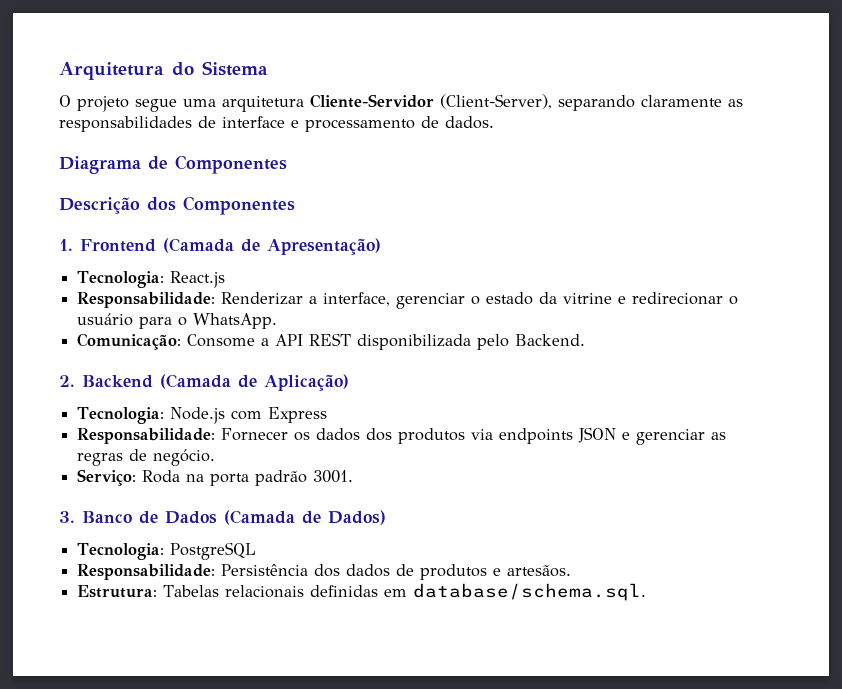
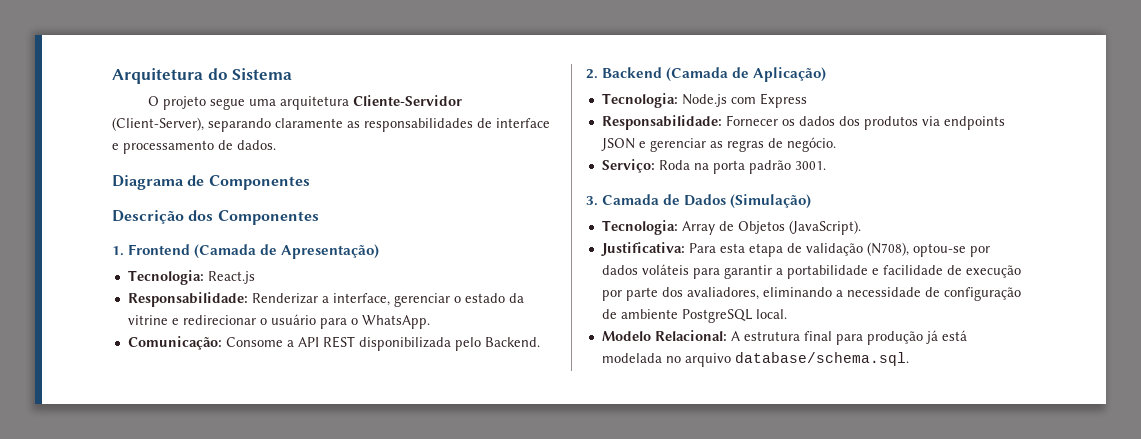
- 3. Banco de Dados (Camada de Dados)
- Tecnologia: PostgreSQL
- Responsabilidade: Persistência dos dados de produtos e artesãos.
- Estrutura: Tabelas relacionais definidas em database/schema.sql.
+ 3. Camada de Dados (Simulação)
+ Tecnologia: Array de Objetos (JavaScript).
+ Justificativa: Para esta etapa de validação (N708), optou-se por dados voláteis para garantir a portabilidade e facilidade de execução por parte dos avaliadores, eliminando a necessidade de configuração de ambiente PostgreSQL local.
+ Modelo Relacional: A estrutura final para produção já está modelada no arquivo database/schema.sql.

